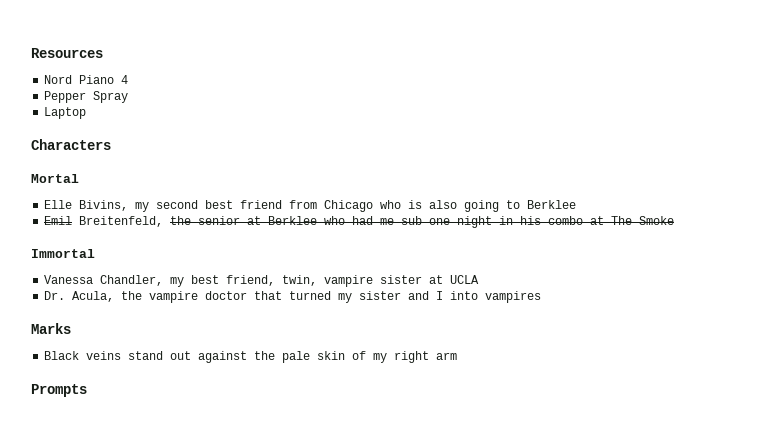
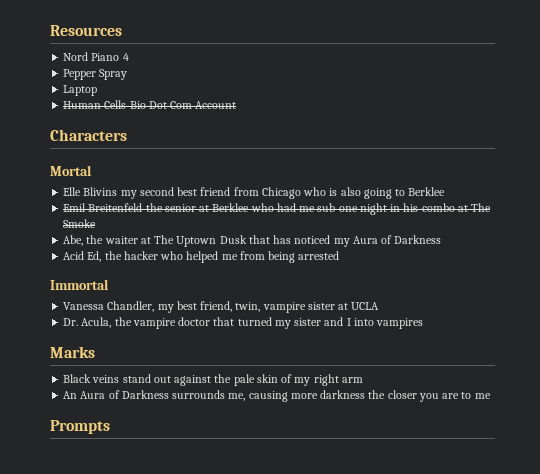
+ Human Cells Bio Dot Com Account
- Elle Bivins, my second best friend from Chicago who is also going to Berklee
+ Elle Blivins my second best friend from Chicago who is also going to Berklee
- Emil Breitenfeld, the senior at Berklee who had me sub one night in his combo at The Smoke
+ Emil Breitenfeld the senior at Berklee who had me sub one night in his combo at The Smoke
+ Abe, the waiter at The Uptown Dusk that has noticed my Aura of Darkness
+ Acid Ed, the hacker who helped me from being arrested
+ An Aura of Darkness surrounds me, causing more darkness the closer you are to me

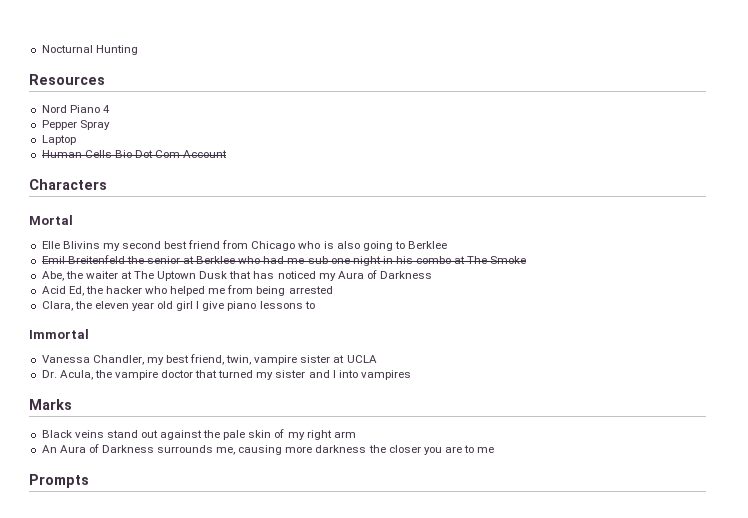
+ Nocturnal Hunting
+ Clara, the eleven year old girl I give piano lessons to

